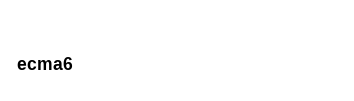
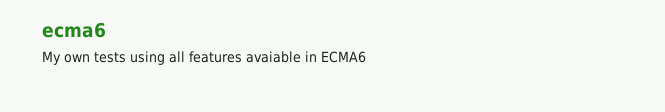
+ My own tests using all features avaiable in ECMA6

